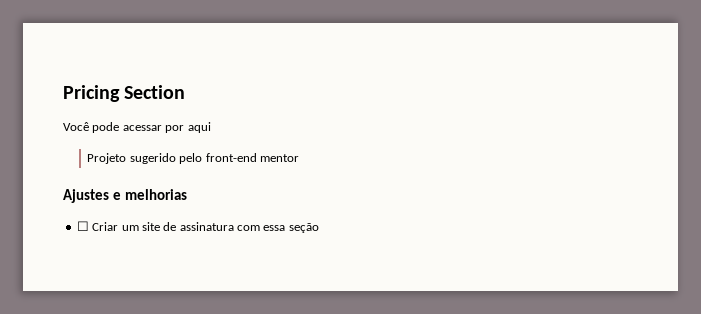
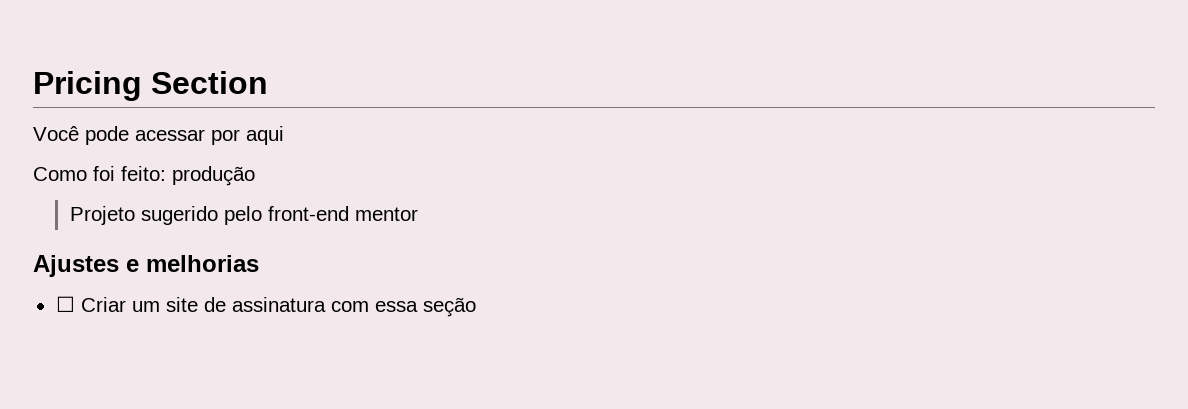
+ Como foi feito: produção

